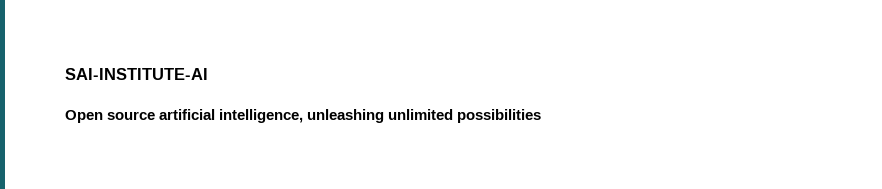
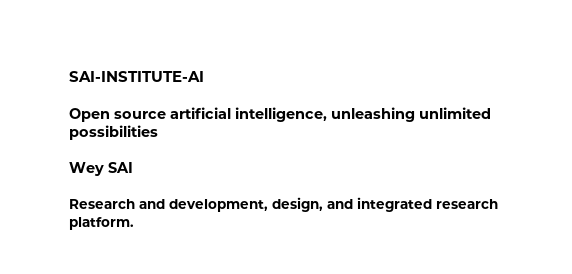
+ Wey SAI
+ Research and development, design, and integrated research platform.

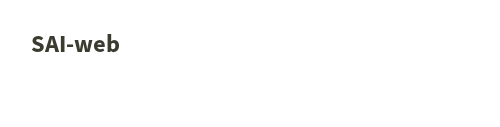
- SAI-INSTITUTE-AI
- Open source artificial intelligence, unleashing unlimited possibilities
- Wey SAI
- Research and development, design, and integrated research platform.
+ SAI-web

